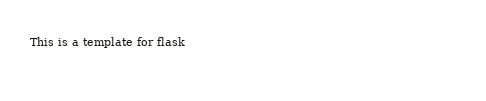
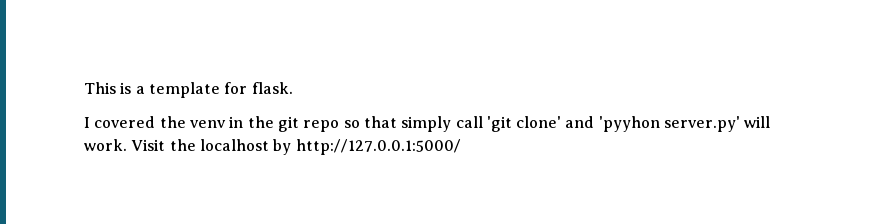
- This is a template for flask
+ This is a template for flask.
+ I covered the venv in the git repo so that simply call 'git clone' and 'pyyhon server.py' will work. Visit the localhost by http://127.0.0.1:5000/

